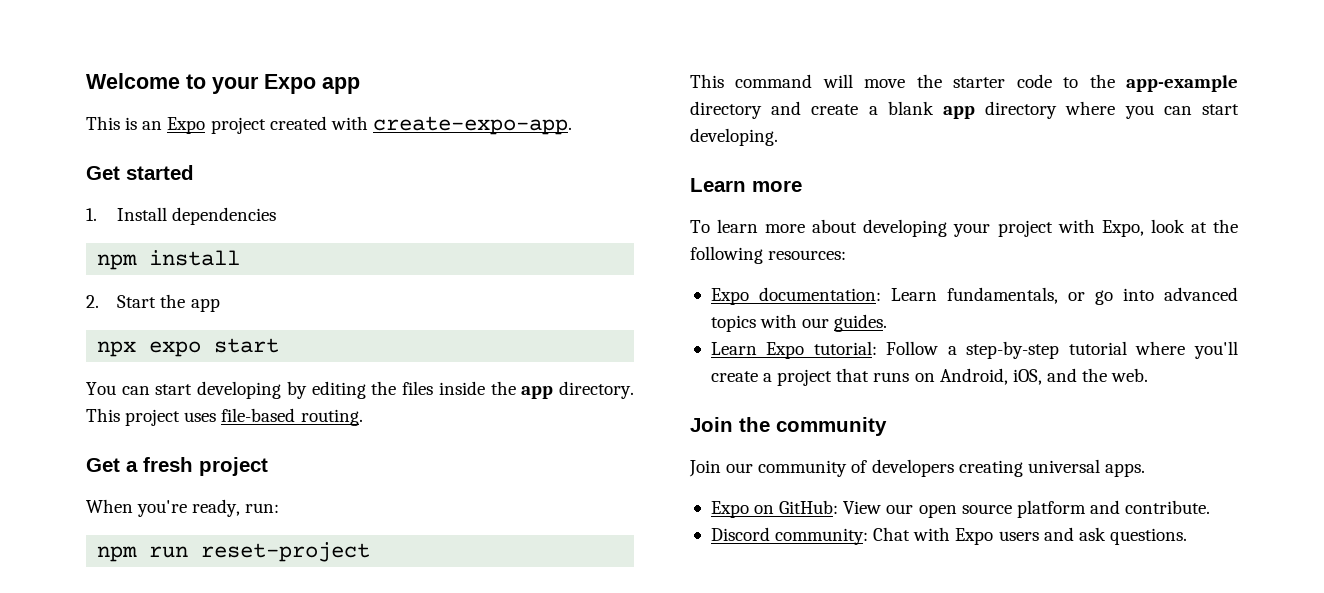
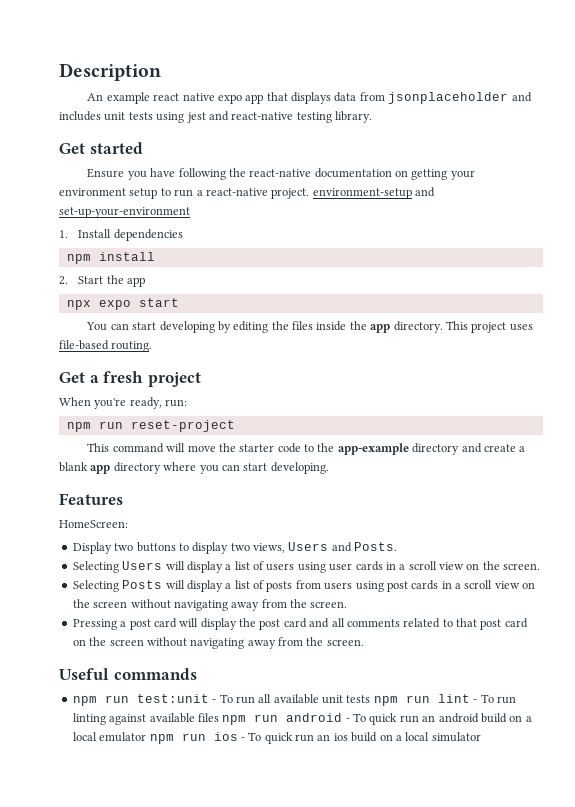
- Welcome to your Expo app
- This is an Expo project created with create-expo-app.
+ Description
+ An example react native expo app that displays data from jsonplaceholder and includes unit tests using jest and react-native testing library.
  Get started
+ Ensure you have following the react-native documentation on getting your environment setup to run a react-native project. environment-setup and set-up-your-environment
- Learn more
- To learn more about developing your project with Expo, look at the following resources:
- Expo documentation: Learn fundamentals, or go into advanced topics with our guides.
- Learn Expo tutorial: Follow a step-by-step tutorial where you'll create a project that runs on Android, iOS, and the web.
- Join the community
- Join our community of developers creating universal apps.
- Expo on GitHub: View our open source platform and contribute.
- Discord community: Chat with Expo users and ask questions.
+ Features
+ HomeScreen:
+ Display two buttons to display two views, Users and Posts.
+ Selecting Users will display a list of users using user cards in a scroll view on the screen.
+ Selecting Posts will display a list of posts from users using post cards in a scroll view on the screen without navigating away from the screen.
+ Pressing a post card will display the post card and all comments related to that post card on the screen without navigating away from the screen.
+ Useful commands
+ npm run test:unit - To run all available unit tests npm run lint - To run linting against available files npm run android - To quick run an android build on a local emulator npm run ios - To quick run an ios build on a local simulator

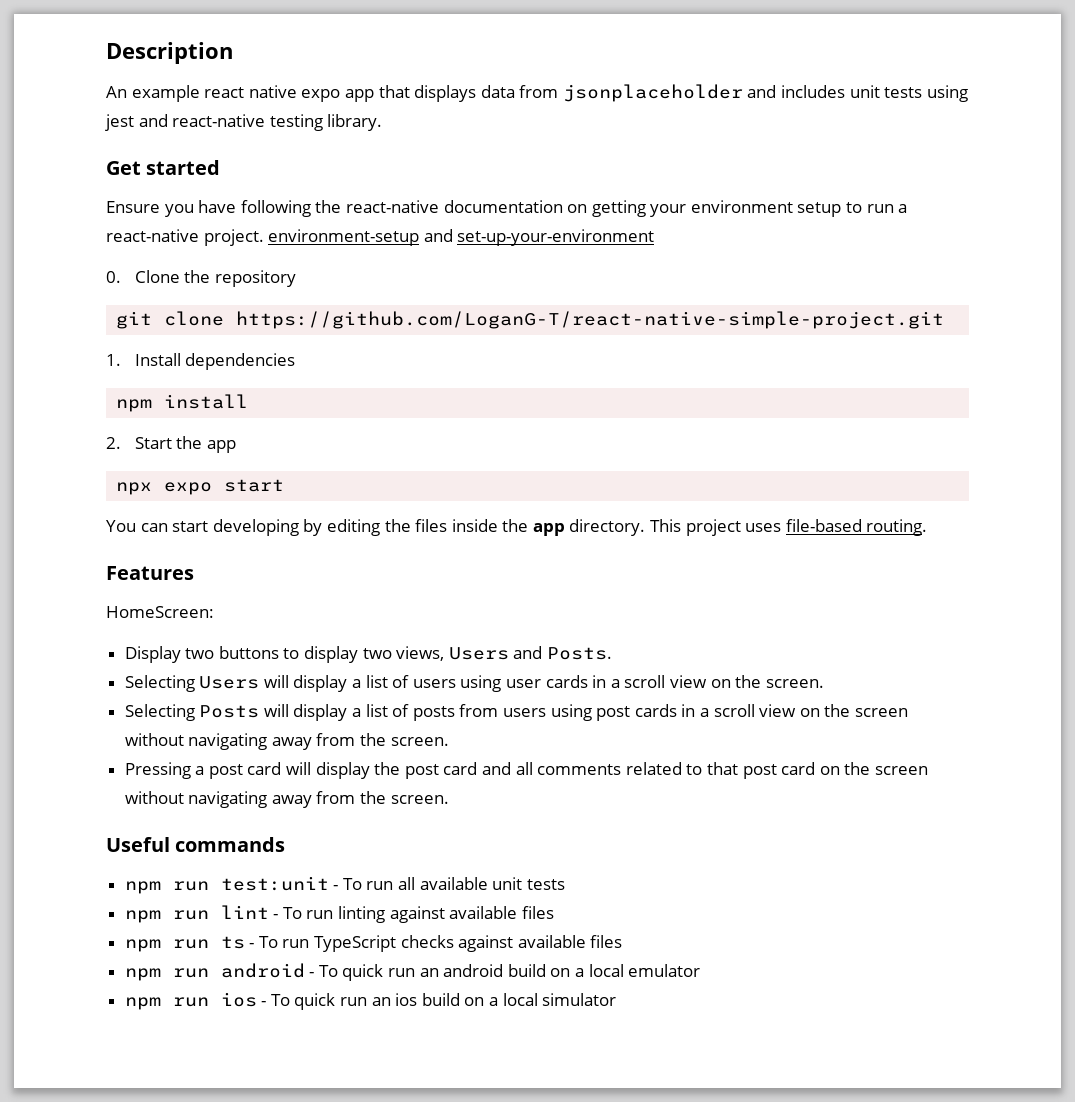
+ 0. Clone the repository
+ git clone https://github.com/LoganG-T/react-native-simple-project.git
- Get a fresh project
- When you're ready, run:
- npm run reset-project
- This command will move the starter code to the app-example directory and create a blank app directory where you can start developing.
- npm run test:unit - To run all available unit tests npm run lint - To run linting against available files npm run android - To quick run an android build on a local emulator npm run ios - To quick run an ios build on a local simulator
+ npm run test:unit - To run all available unit tests
+ npm run lint - To run linting against available files
+ npm run ts - To run TypeScript checks against available files
+ npm run android - To quick run an android build on a local emulator
+ npm run ios - To quick run an ios build on a local simulator

